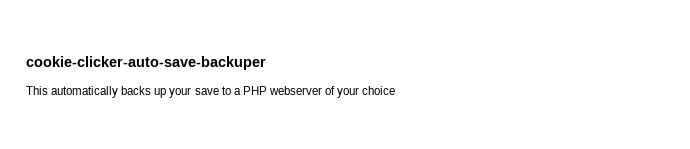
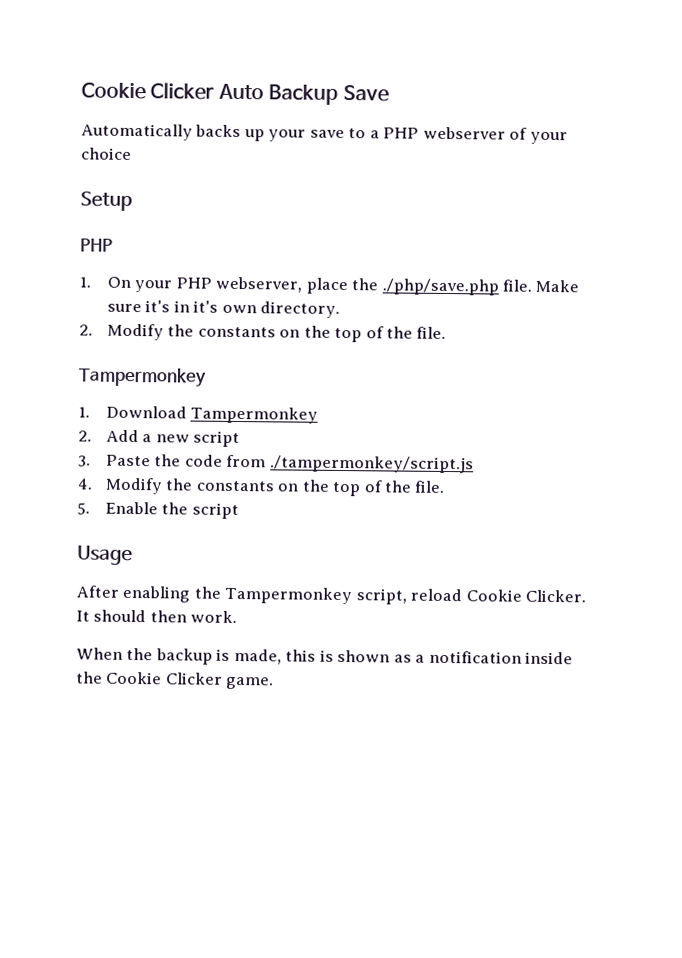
- cookie-clicker-auto-save-backuper
- This automatically backs up your save to a PHP webserver of your choice
+ Cookie Clicker Auto Backup Save
+ Automatically backs up your save to a PHP webserver of your choice
+ Setup
+ PHP
+ 1. On your PHP webserver, place the ./php/save.php file. Make sure it's in it's own directory.
+ 2. Modify the constants on the top of the file.
+ Tampermonkey
+ 1. Download Tampermonkey
+ 2. Add a new script
+ 3. Paste the code from ./tampermonkey/script.js
+ 4. Modify the constants on the top of the file.
+ 5. Enable the script
+ Usage
+ After enabling the Tampermonkey script, reload Cookie Clicker. It should then work.
+ When the backup is made, this is shown as a notification inside the Cookie Clicker game.

